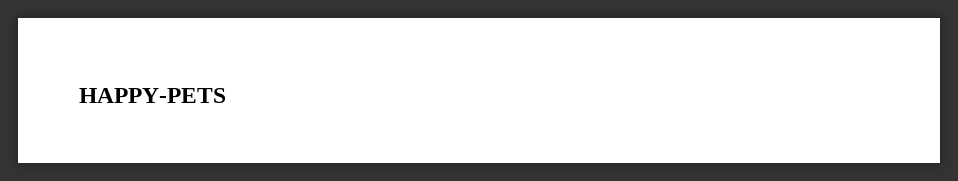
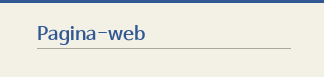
- HAPPY-PETS
+ Pagina-web

